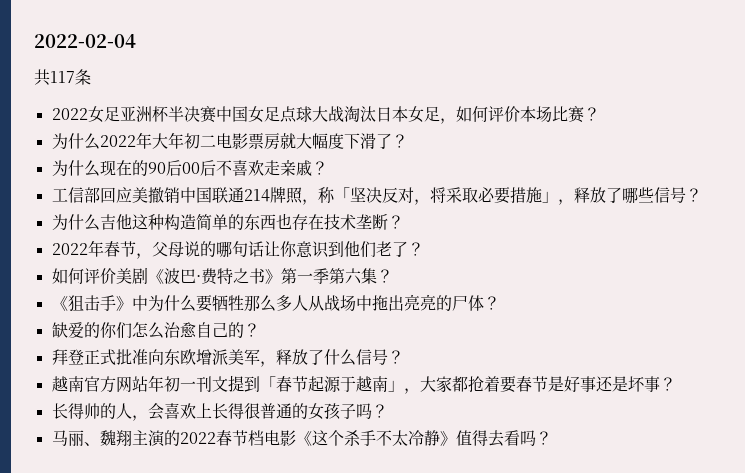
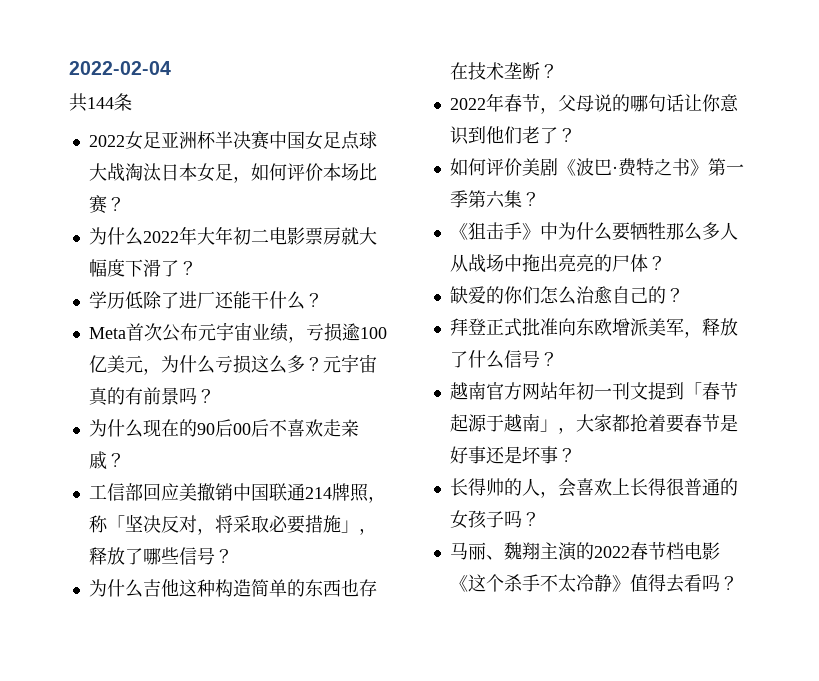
- 共117条
+ 共144条
+ 学历低除了进厂还能干什么？
+ Meta首次公布元宇宙业绩，亏损逾100亿美元，为什么亏损这么多？元宇宙真的有前景吗？

